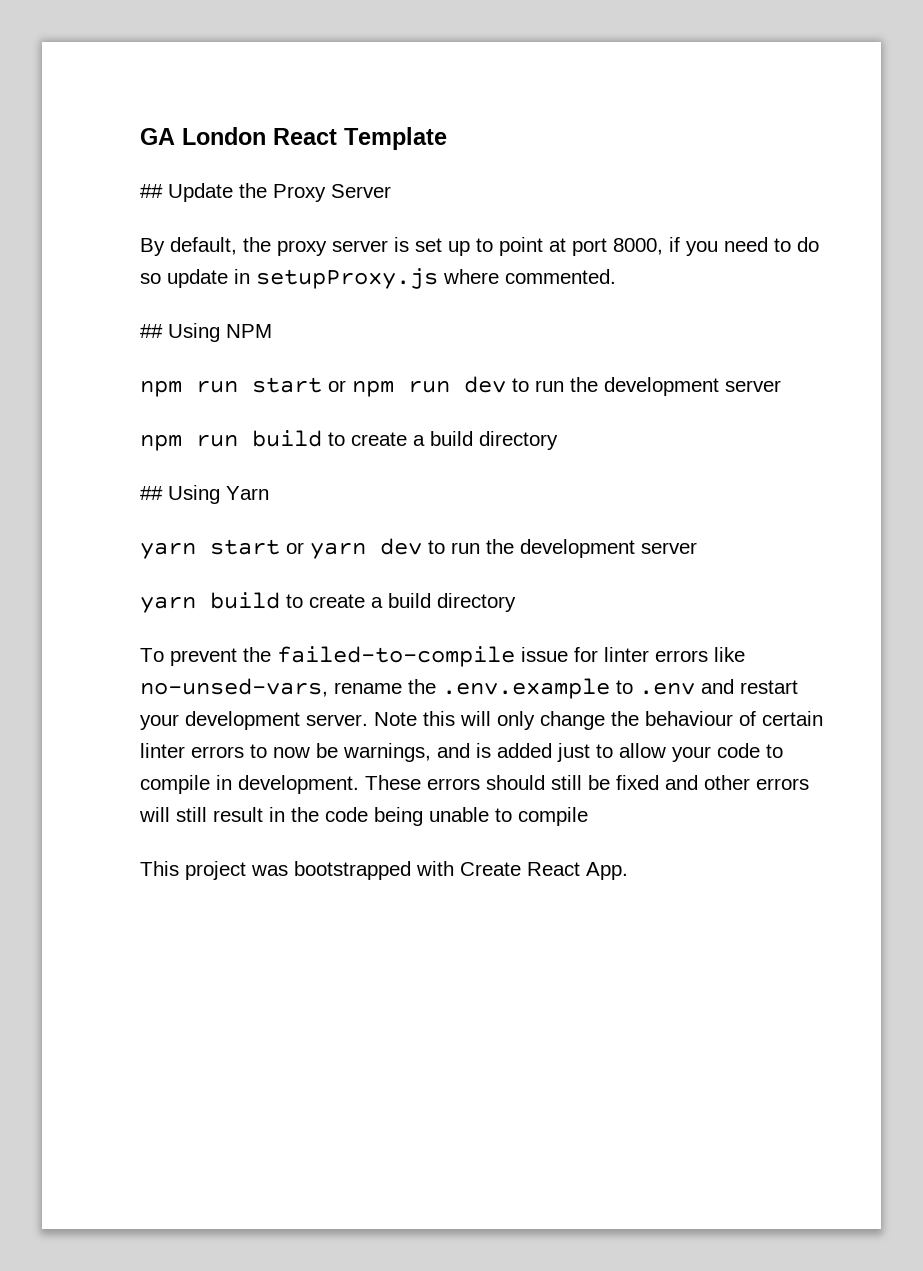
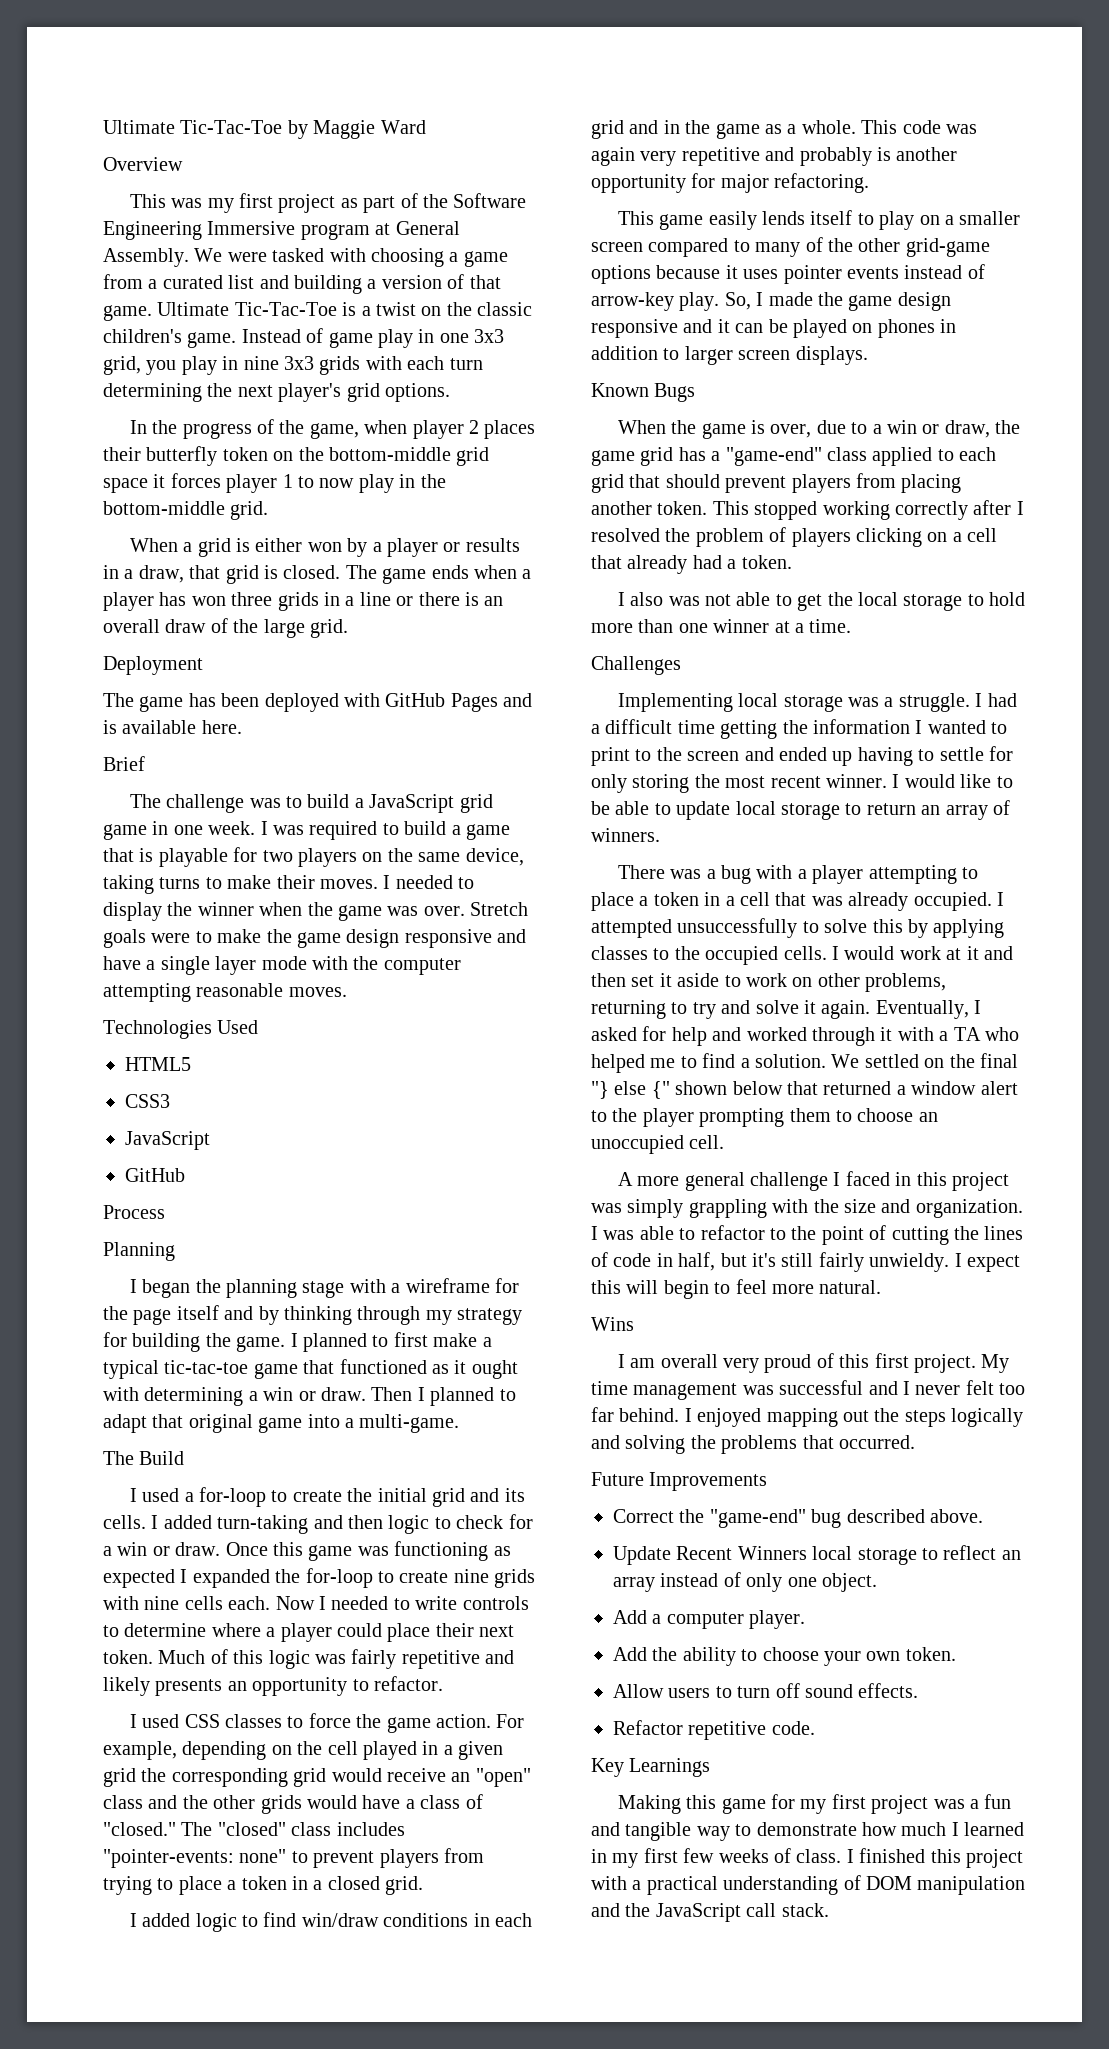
- GA London React Template
- ## Update the Proxy Server
- By default, the proxy server is set up to point at port 8000, if you need to do so update in setupProxy.js where commented.
- ## Using NPM
- npm run start or npm run dev to run the development server
- npm run build to create a build directory
- ## Using Yarn
- yarn start or yarn dev to run the development server
- yarn build to create a build directory
- To prevent the failed-to-compile issue for linter errors like no-unsed-vars, rename the .env.example to .env and restart your development server. Note this will only change the behaviour of certain linter errors to now be warnings, and is added just to allow your code to compile in development. These errors should still be fixed and other errors will still result in the code being unable to compile
- This project was bootstrapped with Create React App.
+ Ultimate Tic-Tac-Toe by Maggie Ward
+ Overview
+ This was my first project as part of the Software Engineering Immersive program at General Assembly. We were tasked with choosing a game from a curated list and building a version of that game. Ultimate Tic-Tac-Toe is a twist on the classic children's game. Instead of game play in one 3x3 grid, you play in nine 3x3 grids with each turn determining the next player's grid options.
+ In the progress of the game, when player 2 places their butterfly token on the bottom-middle grid space it forces player 1 to now play in the bottom-middle grid.
+ When a grid is either won by a player or results in a draw, that grid is closed. The game ends when a player has won three grids in a line or there is an overall draw of the large grid.
+ Deployment
+ The game has been deployed with GitHub Pages and is available here.
+ Brief
+ The challenge was to build a JavaScript grid game in one week. I was required to build a game that is playable for two players on the same device, taking turns to make their moves. I needed to display the winner when the game was over. Stretch goals were to make the game design responsive and have a single layer mode with the computer attempting reasonable moves.
+ Technologies Used
+ HTML5
+ CSS3
+ JavaScript
+ GitHub
+ Process
+ Planning
+ I began the planning stage with a wireframe for the page itself and by thinking through my strategy for building the game. I planned to first make a typical tic-tac-toe game that functioned as it ought with determining a win or draw. Then I planned to adapt that original game into a multi-game.
+ The Build
+ I used a for-loop to create the initial grid and its cells. I added turn-taking and then logic to check for a win or draw. Once this game was functioning as expected I expanded the for-loop to create nine grids with nine cells each. Now I needed to write controls to determine where a player could place their next token. Much of this logic was fairly repetitive and likely presents an opportunity to refactor.
+ I used CSS classes to force the game action. For example, depending on the cell played in a given grid the corresponding grid would receive an "open" class and the other grids would have a class of "closed." The "closed" class includes "pointer-events: none" to prevent players from trying to place a token in a closed grid.
+ I added logic to find win/draw conditions in each grid and in the game as a whole. This code was again very repetitive and probably is another opportunity for major refactoring.
+ This game easily lends itself to play on a smaller screen compared to many of the other grid-game options because it uses pointer events instead of arrow-key play. So, I made the game design responsive and it can be played on phones in addition to larger screen displays.
+ Known Bugs
+ When the game is over, due to a win or draw, the game grid has a "game-end" class applied to each grid that should prevent players from placing another token. This stopped working correctly after I resolved the problem of players clicking on a cell that already had a token.
+ I also was not able to get the local storage to hold more than one winner at a time.
+ Challenges
+ Implementing local storage was a struggle. I had a difficult time getting the information I wanted to print to the screen and ended up having to settle for only storing the most recent winner. I would like to be able to update local storage to return an array of winners.
+ There was a bug with a player attempting to place a token in a cell that was already occupied. I attempted unsuccessfully to solve this by applying classes to the occupied cells. I would work at it and then set it aside to work on other problems, returning to try and solve it again. Eventually, I asked for help and worked through it with a TA who helped me to find a solution. We settled on the final "} else {" shown below that returned a window alert to the player prompting them to choose an unoccupied cell.
+ A more general challenge I faced in this project was simply grappling with the size and organization. I was able to refactor to the point of cutting the lines of code in half, but it's still fairly unwieldy. I expect this will begin to feel more natural.
+ Wins
+ I am overall very proud of this first project. My time management was successful and I never felt too far behind. I enjoyed mapping out the steps logically and solving the problems that occurred.
+ Future Improvements
+ Correct the "game-end" bug described above.
+ Update Recent Winners local storage to reflect an array instead of only one object.
+ Add a computer player.
+ Add the ability to choose your own token.
+ Allow users to turn off sound effects.
+ Refactor repetitive code.
+ Key Learnings
+ Making this game for my first project was a fun and tangible way to demonstrate how much I learned in my first few weeks of class. I finished this project with a practical understanding of DOM manipulation and the JavaScript call stack.

